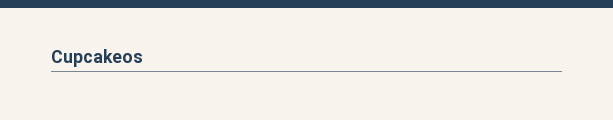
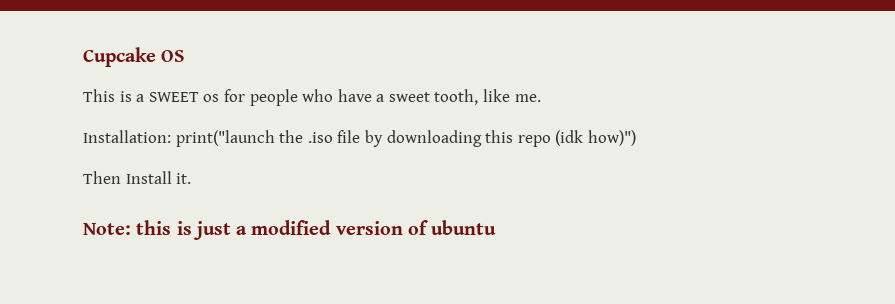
- Cupcakeos
+ Cupcake OS
+ This is a SWEET os for people who have a sweet tooth, like me.
+ Installation: print("launch the .iso file by downloading this repo (idk how)")
+ Then Install it.
+ Note: this is just a modified version of ubuntu

